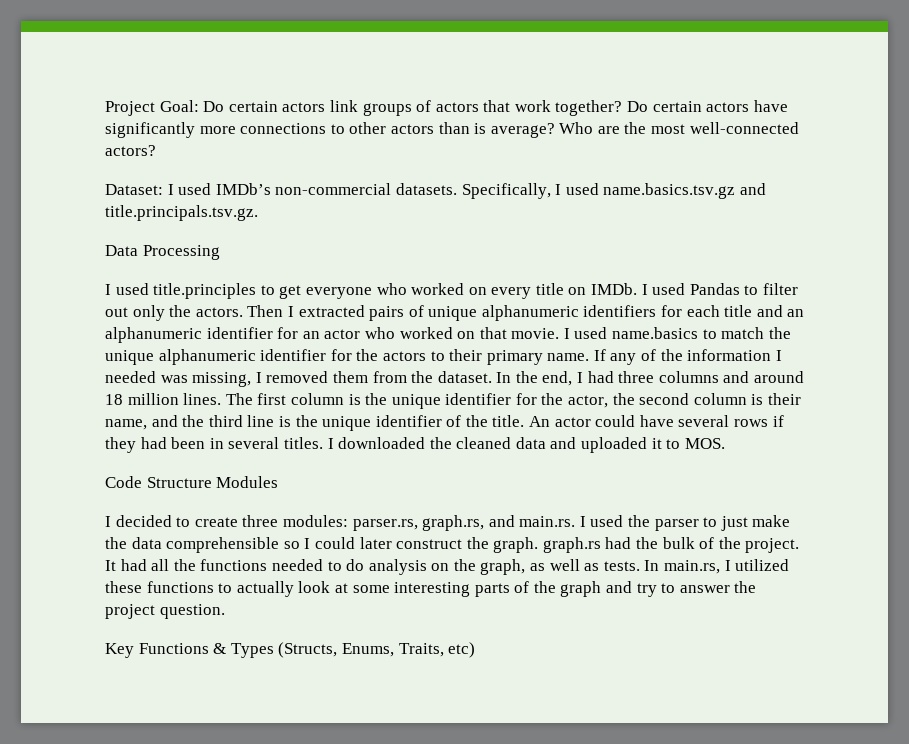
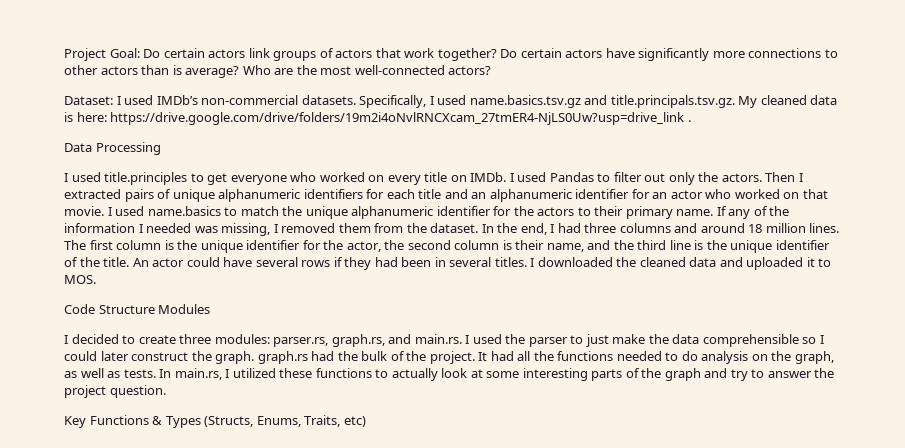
- Specifically, I used name.basics.tsv.gz and title.principals.tsv.gz.
+ Specifically, I used name.basics.tsv.gz and title.principals.tsv.gz. My cleaned data is here: https://drive.google.com/drive/folders/19m2i4oNvlRNCXcam_27tmER4-NjLS0Uw?usp=drive_link .

